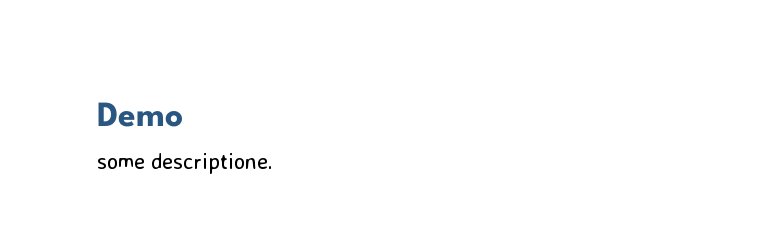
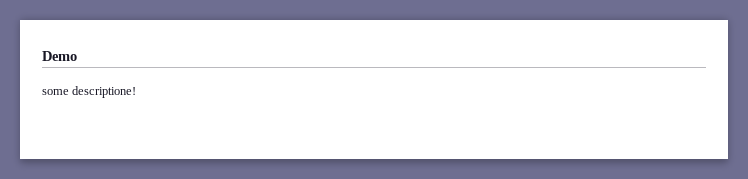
- some descriptione.
+ some descriptione!

